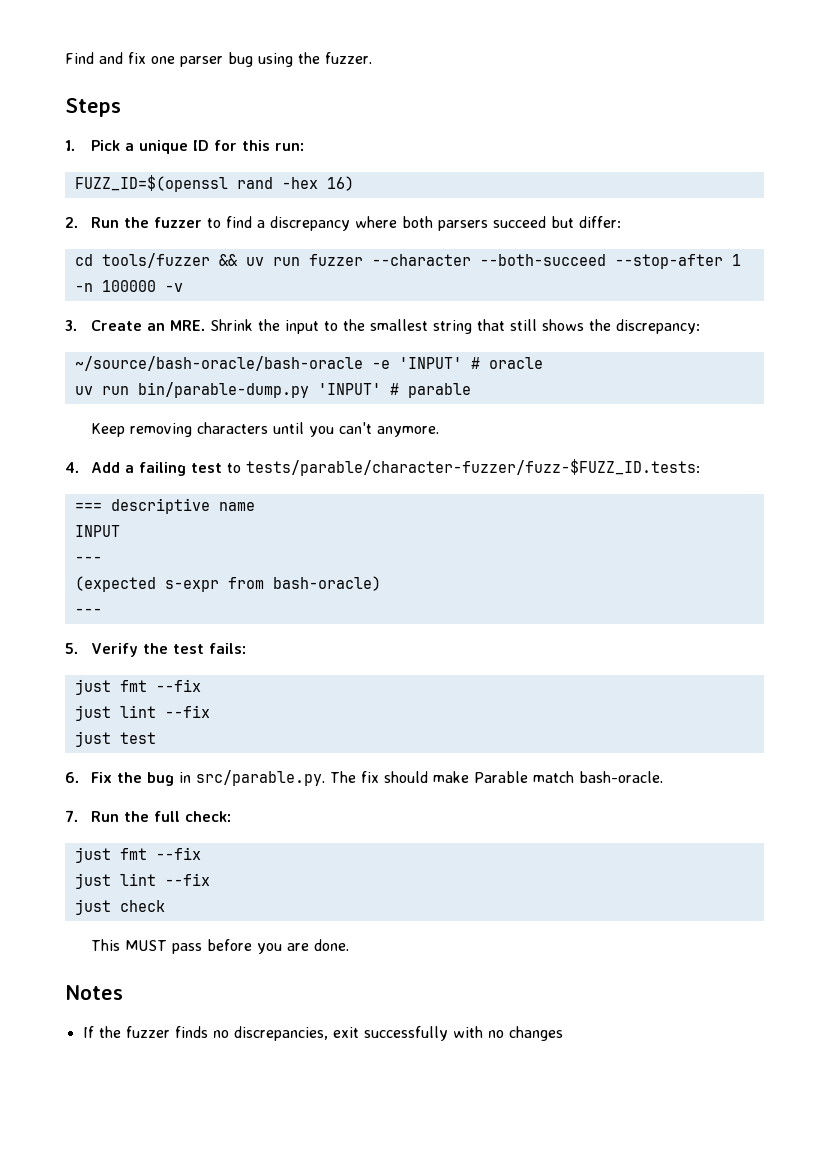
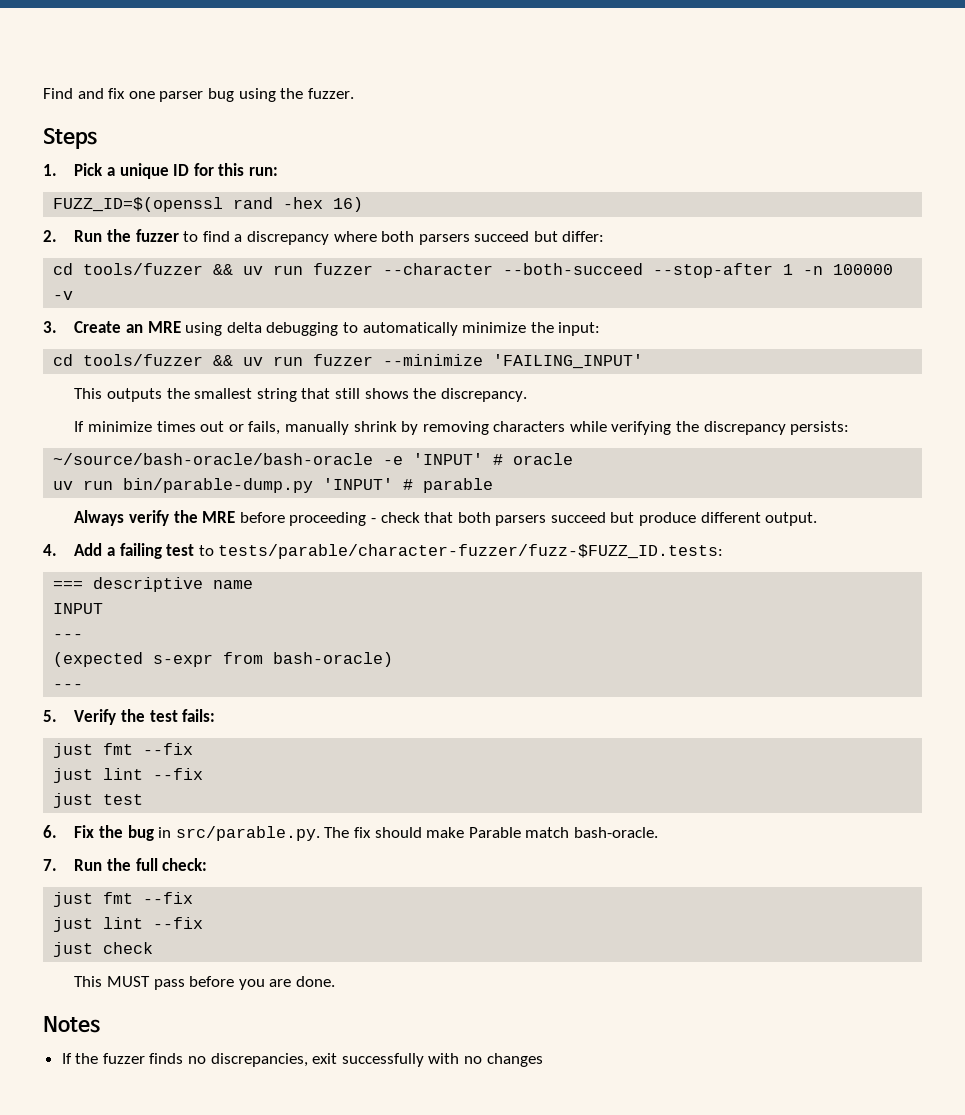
- 3. Create an MRE. Shrink the input to the smallest string that still shows the discrepancy:
+ 3. Create an MRE using delta debugging to automatically minimize the input:
+ cd tools/fuzzer && uv run fuzzer --minimize 'FAILING_INPUT'
+ This outputs the smallest string that still shows the discrepancy.
+ If minimize times out or fails, manually shrink by removing characters while verifying the discrepancy persists:
- Keep removing characters until you can't anymore.
+ Always verify the MRE before proceeding - check that both parsers succeed but produce different output.

